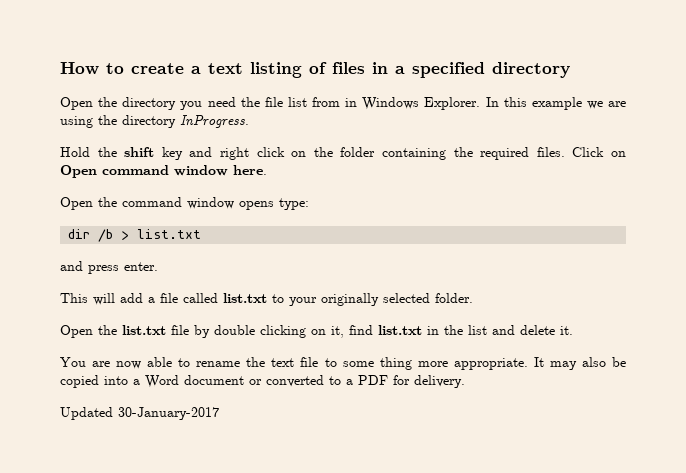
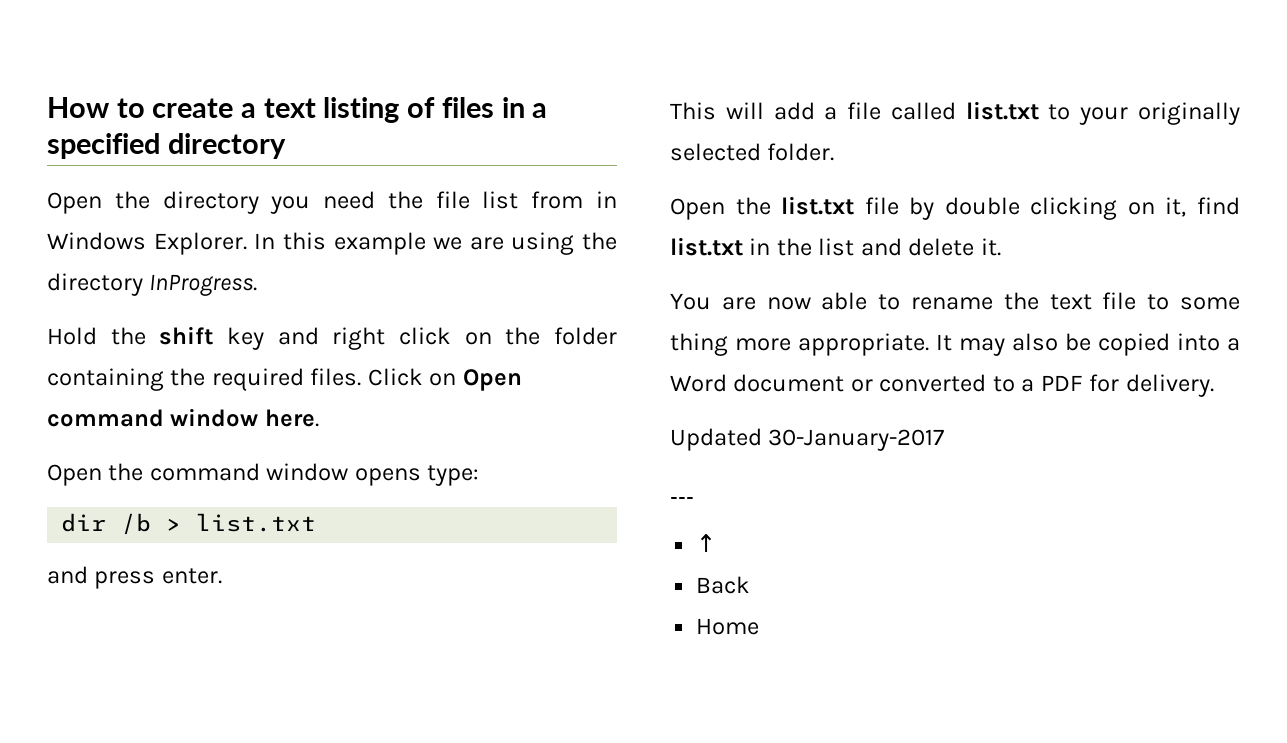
+ ---
+ ↑
+ Back
+ Home

